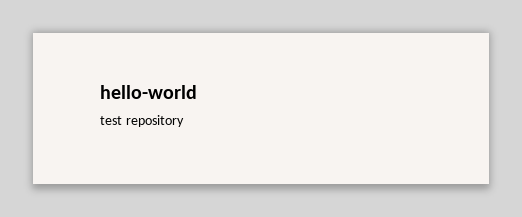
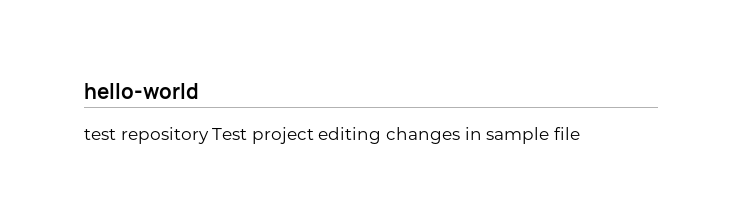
- test repository
+ test repository Test project editing changes in sample file

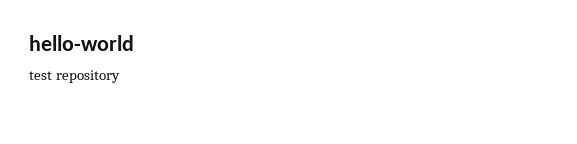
- test repository Test project editing changes in sample file
+ test repository

